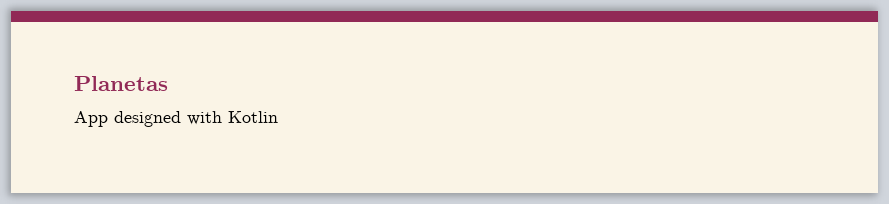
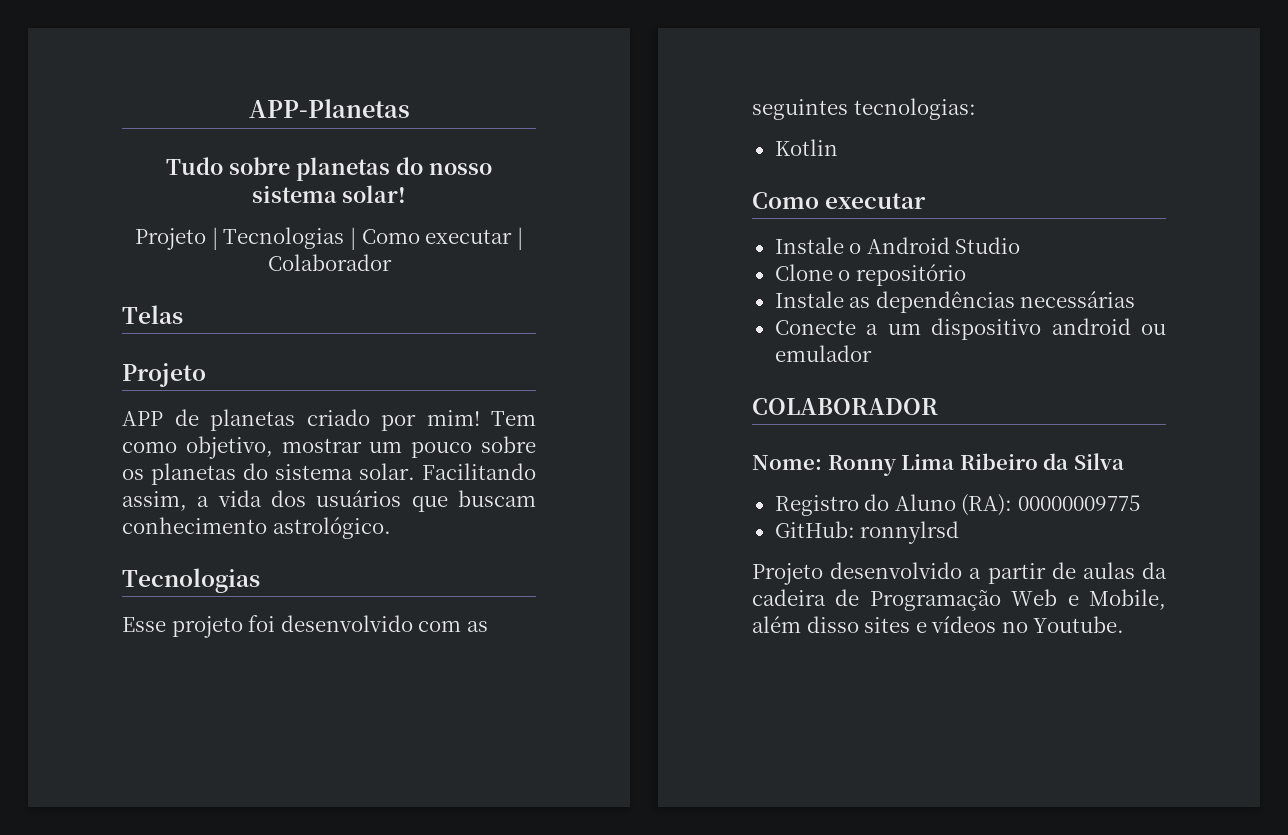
- Planetas
- App designed with Kotlin
+ APP-Planetas
+ Tudo sobre planetas do nosso sistema solar!
+ Projeto | Tecnologias | Como executar | Colaborador
+ Telas
+ Projeto
+ APP de planetas criado por mim! Tem como objetivo, mostrar um pouco sobre os planetas do sistema solar. Facilitando assim, a vida dos usuários que buscam conhecimento astrológico.
+ Tecnologias
+ Esse projeto foi desenvolvido com as seguintes tecnologias:
+ Kotlin
+ Como executar
+ Instale o Android Studio
+ Clone o repositório
+ Instale as dependências necessárias
+ Conecte a um dispositivo android ou emulador
+ COLABORADOR
+ Nome: Ronny Lima Ribeiro da Silva
+ Registro do Aluno (RA): 00000009775
+ GitHub: ronnylrsd
+ Projeto desenvolvido a partir de aulas da cadeira de Programação Web e Mobile, além disso sites e vídeos no Youtube.

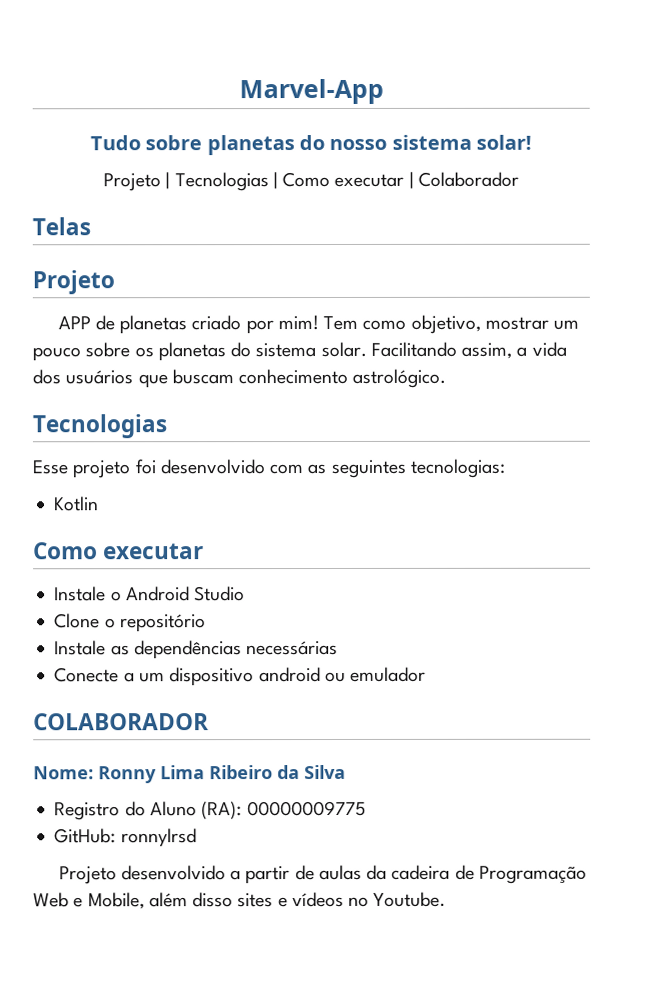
- APP-Planetas
+ Marvel-App

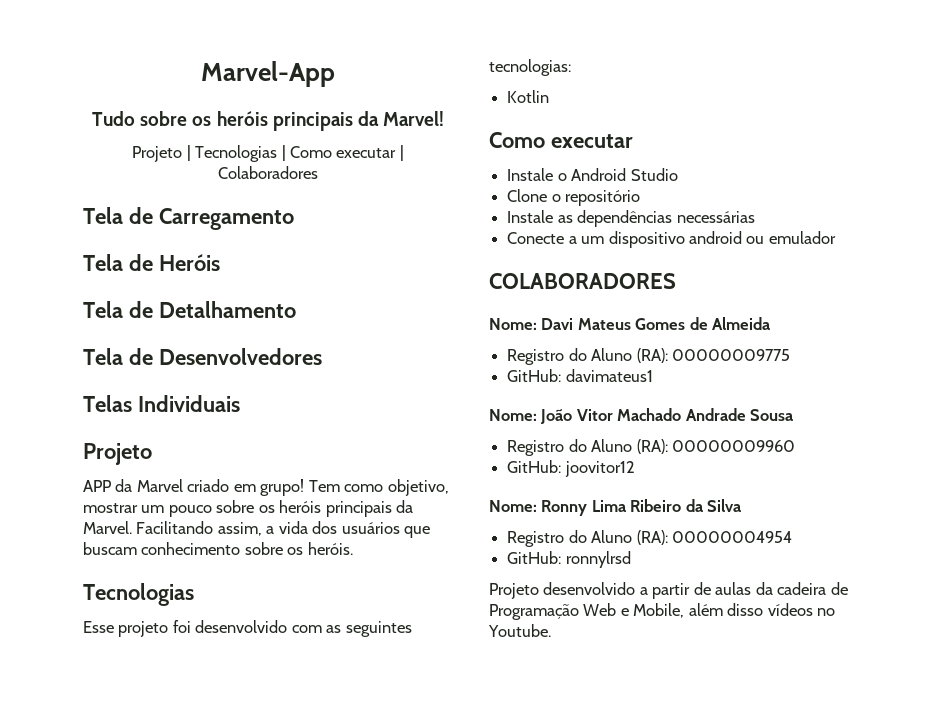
- Tudo sobre planetas do nosso sistema solar!
+ Tudo sobre os heróis principais da Marvel!
- Projeto | Tecnologias | Como executar | Colaborador
+ Projeto | Tecnologias | Como executar | Colaboradores
+ Tela de Carregamento
+ Tela de Heróis
+ Tela de Detalhamento
+ Tela de Desenvolvedores
- Telas
+ Telas Individuais
- APP de planetas criado por mim!
+ APP da Marvel criado em grupo!
- Tem como objetivo, mostrar um pouco sobre os planetas do sistema solar.
+ Tem como objetivo, mostrar um pouco sobre os heróis principais da Marvel.
- Facilitando assim, a vida dos usuários que buscam conhecimento astrológico.
+ Facilitando assim, a vida dos usuários que buscam conhecimento sobre os heróis.
- COLABORADOR
+ COLABORADORES
+ Nome: Davi Mateus Gomes de Almeida
+ Registro do Aluno (RA): 00000009775
+ GitHub: davimateus1
+ Nome: João Vitor Machado Andrade Sousa
+ Registro do Aluno (RA): 00000009960
+ GitHub: joovitor12
- Registro do Aluno (RA): 00000009775
+ Registro do Aluno (RA): 00000004954
- Projeto desenvolvido a partir de aulas da cadeira de Programação Web e Mobile, além disso sites e vídeos no Youtube.
+ Projeto desenvolvido a partir de aulas da cadeira de Programação Web e Mobile, além disso vídeos no Youtube.

